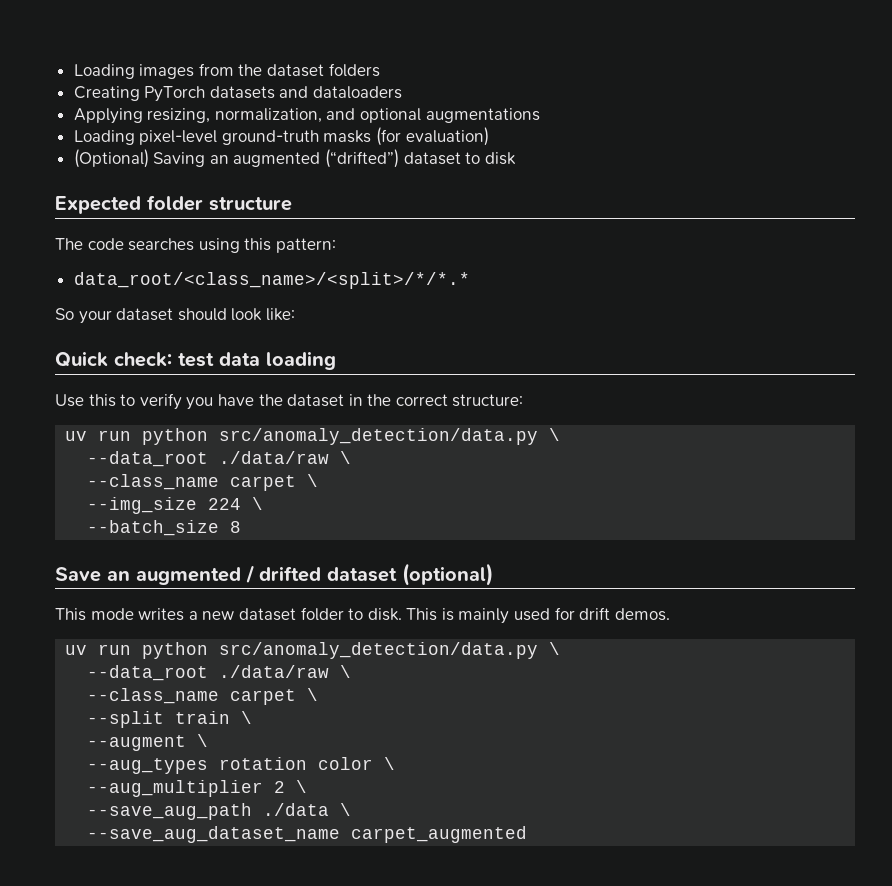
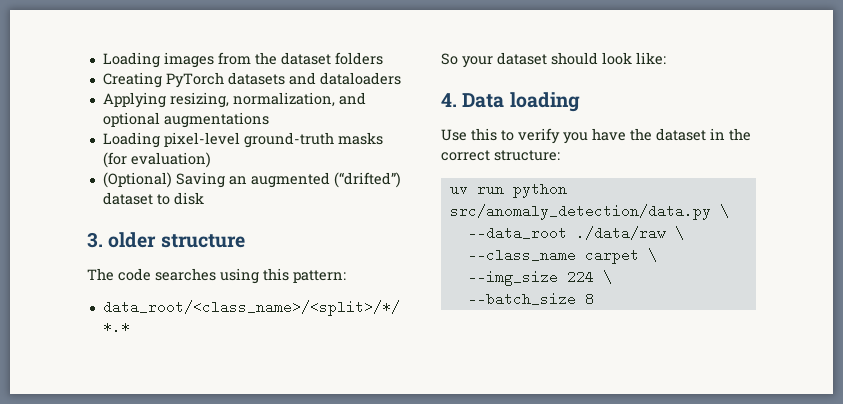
- Expected folder structure
+ 3. older structure
- Quick check: test data loading
+ 4. Data loading
- Save an augmented / drifted dataset (optional)
- This mode writes a new dataset folder to disk. This is mainly used for drift demos.
- uv run python src/anomaly_detection/data.py \
- --data_root ./data/raw \
- --class_name carpet \
- --split train \
- --augment \
- --aug_types rotation color \
- --aug_multiplier 2 \
- --save_aug_path ./data \
- --save_aug_dataset_name carpet_augmented

